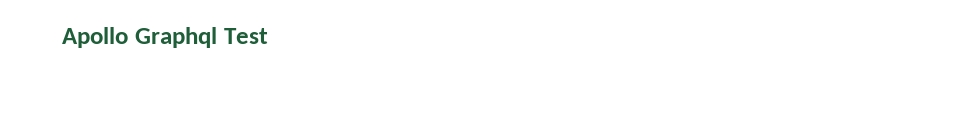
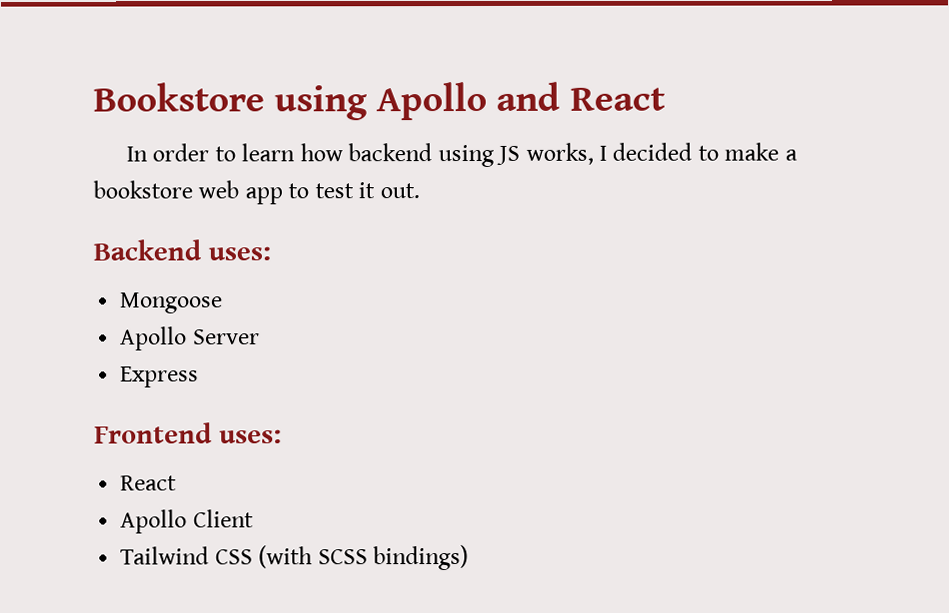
- Apollo Graphql Test
+ Bookstore using Apollo and React
+ In order to learn how backend using JS works, I decided to make a bookstore web app to test it out.
+ Backend uses:
+ Mongoose
+ Apollo Server
+ Express
+ Frontend uses:
+ React
+ Apollo Client
+ Tailwind CSS (with SCSS bindings)

